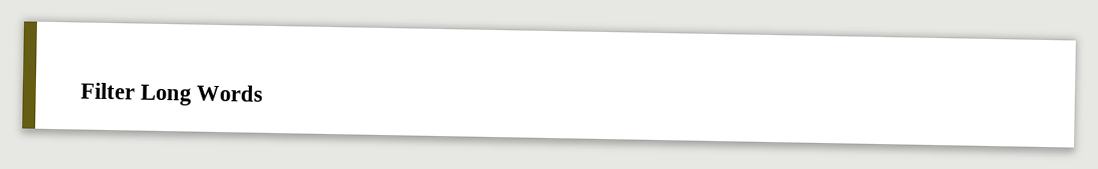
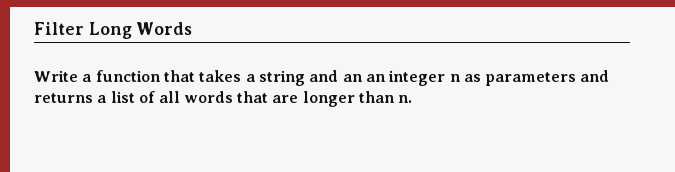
+ Write a function that takes a string and an an integer n as parameters and returns a list of all words that are longer than n.

